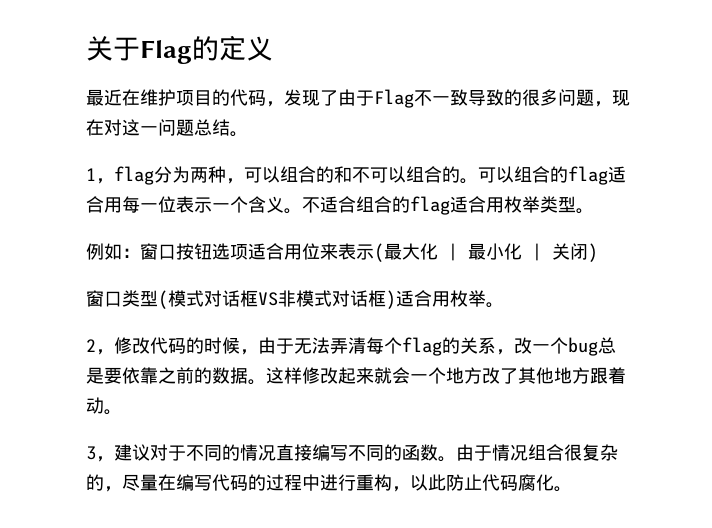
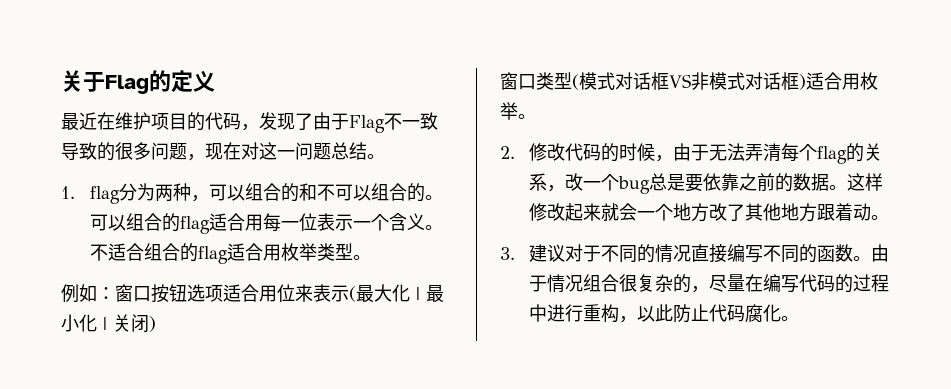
- 1，flag分为两种，可以组合的和不可以组合的。
+ 1. flag分为两种，可以组合的和不可以组合的。
- 2，修改代码的时候，由于无法弄清每个flag的关系，改一个bug总是要依靠之前的数据。
+ 2.修改代码的时候，由于无法弄清每个flag的关系，改一个bug总是要依靠之前的数据。
- 3，建议对于不同的情况直接编写不同的函数。
+ 3.建议对于不同的情况直接编写不同的函数。

